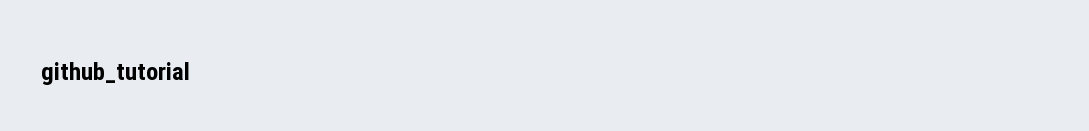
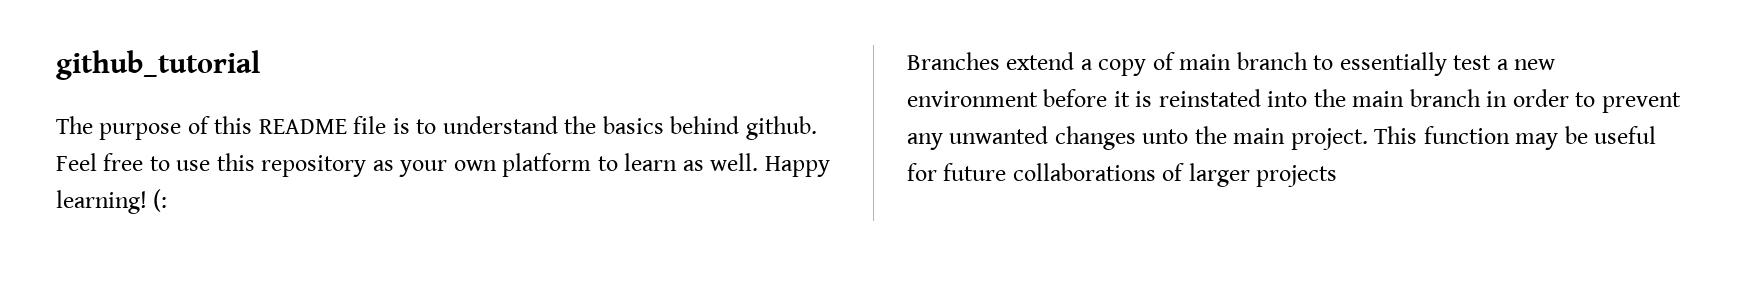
+ The purpose of this README file is to understand the basics behind github. Feel free to use this repository as your own platform to learn as well. Happy learning! (:
+ Branches extend a copy of main branch to essentially test a new environment before it is reinstated into the main branch in order to prevent any unwanted changes unto the main project. This function may be useful for future collaborations of larger projects

